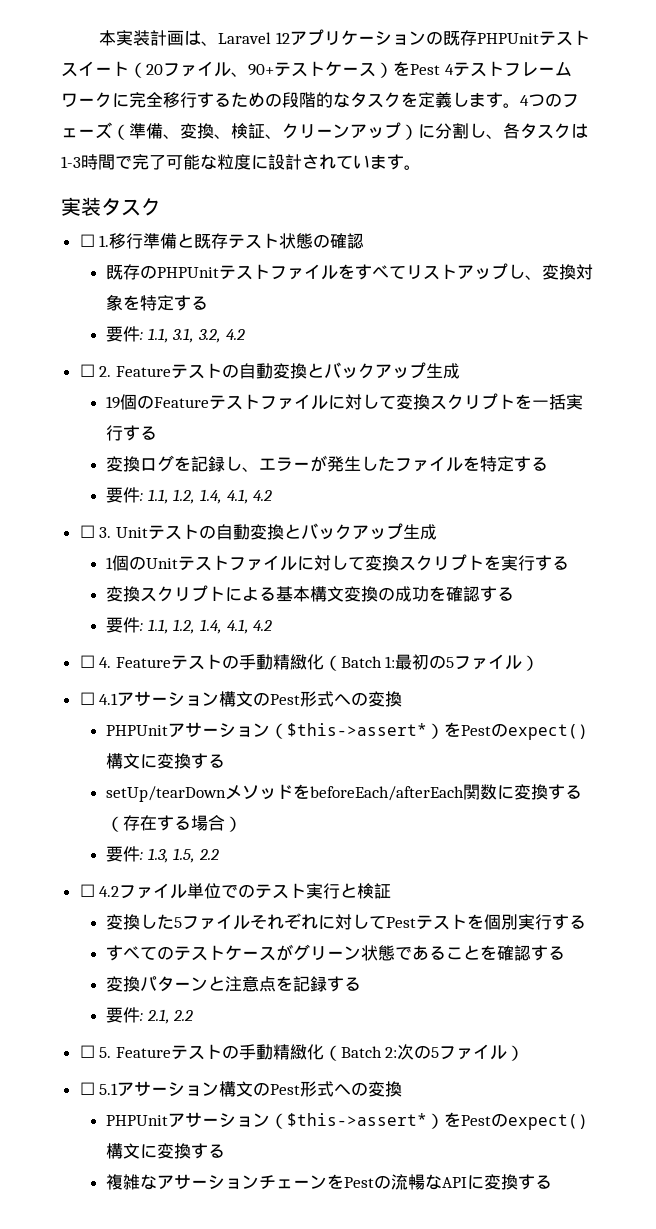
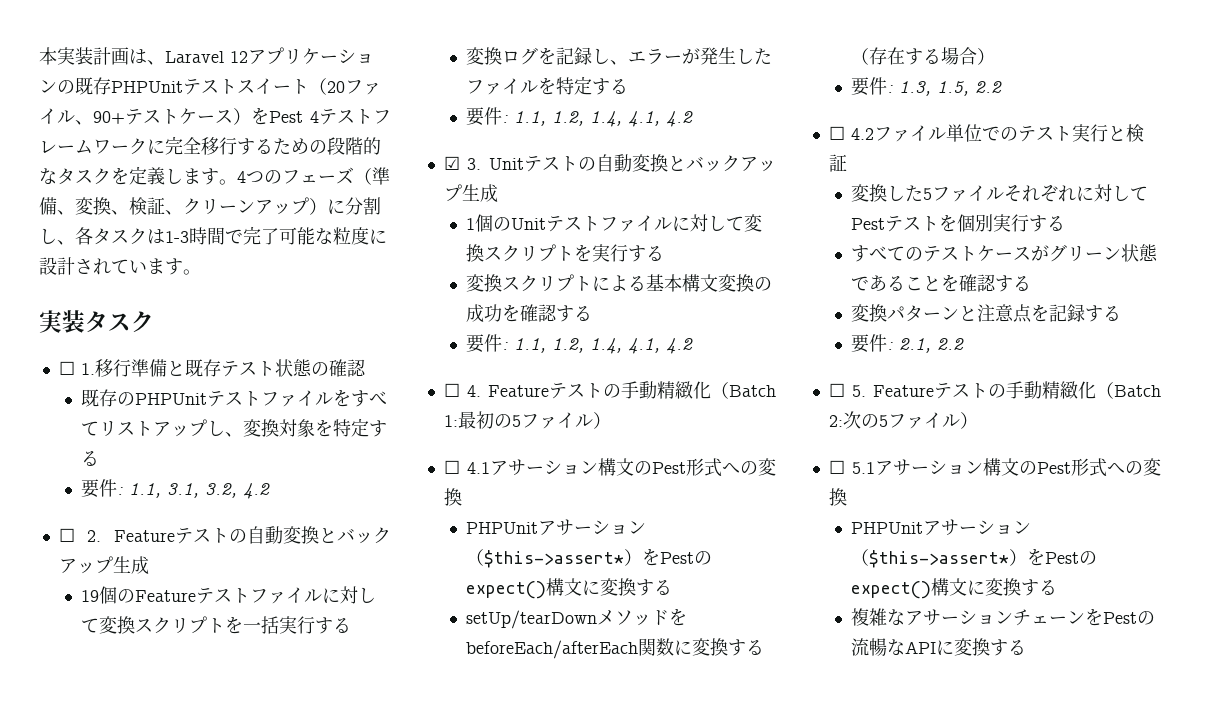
- ☐ 3. Unitテストの自動変換とバックアップ生成
+ ☑ 3. Unitテストの自動変換とバックアップ生成

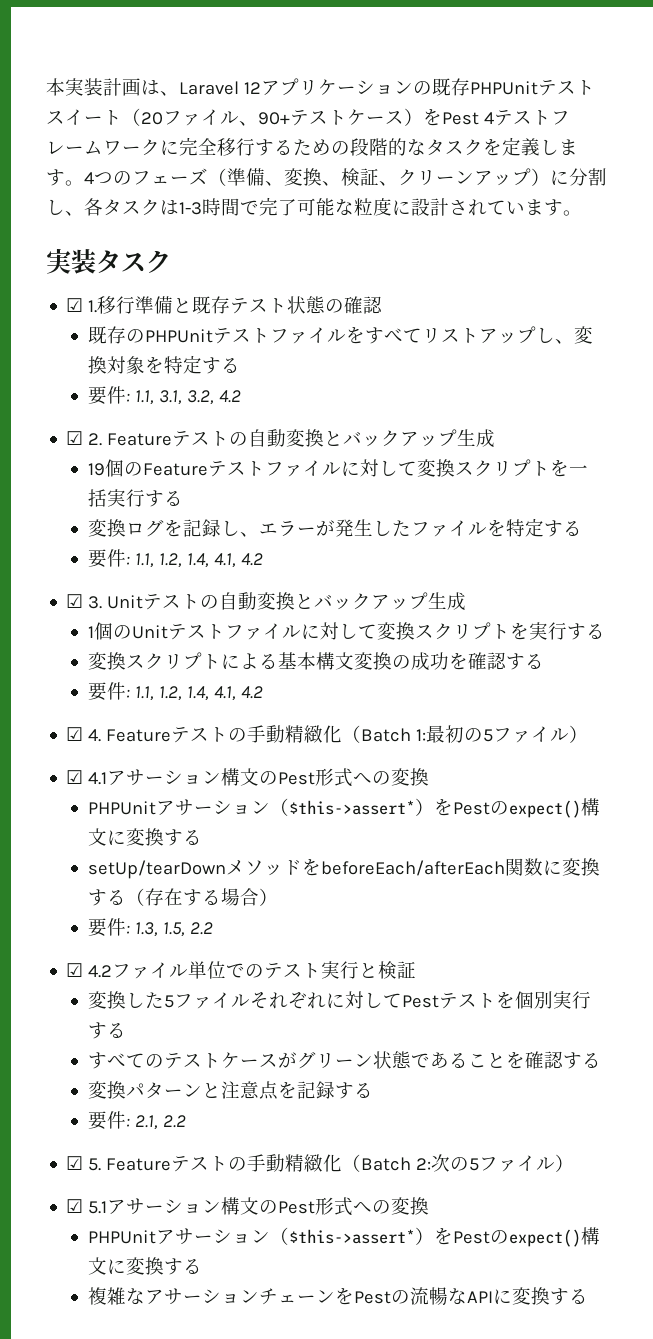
- ☐ 1.移行準備と既存テスト状態の確認
+ ☑ 1.移行準備と既存テスト状態の確認
- ☐ 2. Featureテストの自動変換とバックアップ生成
+ ☑ 2. Featureテストの自動変換とバックアップ生成
- ☐ 4. Featureテストの手動精緻化（Batch 1:最初の5ファイル）
+ ☑ 4. Featureテストの手動精緻化（Batch 1:最初の5ファイル）
- ☐ 4.1アサーション構文のPest形式への変換
+ ☑ 4.1アサーション構文のPest形式への変換
- ☐ 4.2ファイル単位でのテスト実行と検証
+ ☑ 4.2ファイル単位でのテスト実行と検証
- ☐ 5. Featureテストの手動精緻化（Batch 2:次の5ファイル）
+ ☑ 5. Featureテストの手動精緻化（Batch 2:次の5ファイル）
- ☐ 5.1アサーション構文のPest形式への変換
+ ☑ 5.1アサーション構文のPest形式への変換

